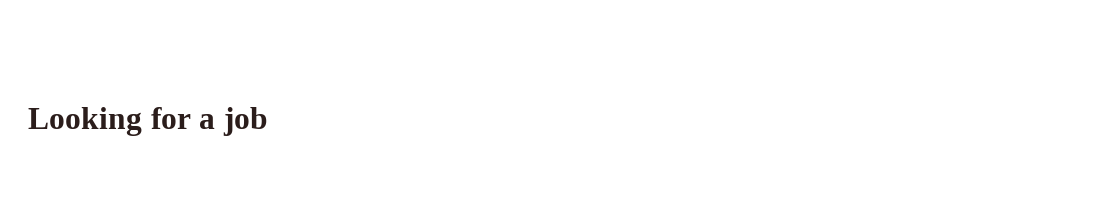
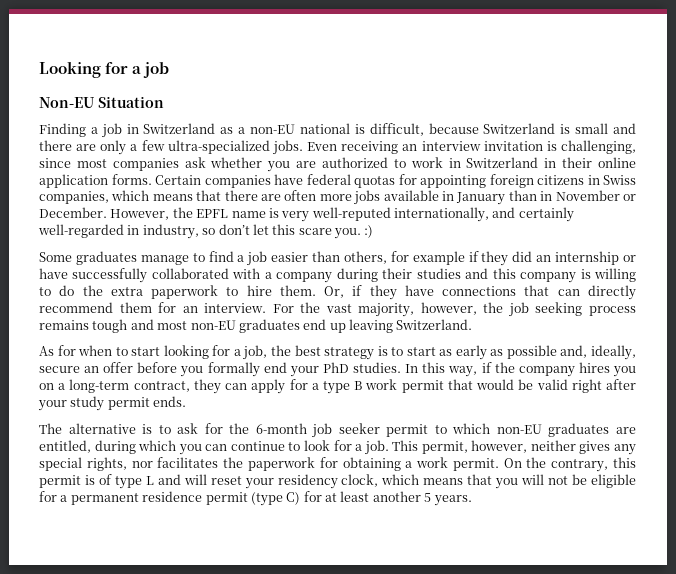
+ Non-EU Situation
+ Finding a job in Switzerland as a non-EU national is difficult, because Switzerland is small and there are only a few ultra-specialized jobs. Even receiving an interview invitation is challenging, since most companies ask whether you are authorized to work in Switzerland in their online application forms. Certain companies have federal quotas for appointing foreign citizens in Swiss companies, which means that there are often more jobs available in January than in November or December. However, the EPFL name is very well-reputed internationally, and certainly well-regarded in industry, so don’t let this scare you. :)
+ Some graduates manage to find a job easier than others, for example if they did an internship or have successfully collaborated with a company during their studies and this company is willing to do the extra paperwork to hire them. Or, if they have connections that can directly recommend them for an interview. For the vast majority, however, the job seeking process remains tough and most non-EU graduates end up leaving Switzerland.
+ As for when to start looking for a job, the best strategy is to start as early as possible and, ideally, secure an offer before you formally end your PhD studies. In this way, if the company hires you on a long-term contract, they can apply for a type B work permit that would be valid right after your study permit ends.
+ The alternative is to ask for the 6-month job seeker permit to which non-EU graduates are entitled, during which you can continue to look for a job. This permit, however, neither gives any special rights, nor facilitates the paperwork for obtaining a work permit. On the contrary, this permit is of type L and will reset your residency clock, which means that you will not be eligible for a permanent residence permit (type C) for at least another 5 years.

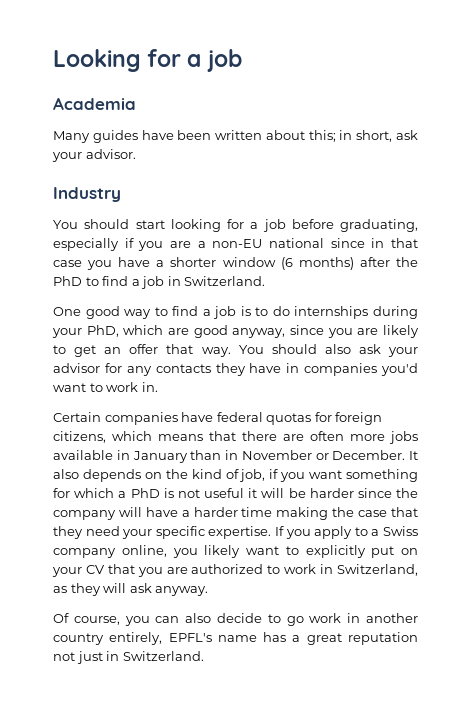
- Non-EU Situation
- Finding a job in Switzerland as a non-EU national is difficult, because Switzerland is small and there are only a few ultra-specialized jobs. Even receiving an interview invitation is challenging, since most companies ask whether you are authorized to work in Switzerland in their online application forms. Certain companies have federal quotas for appointing foreign citizens in Swiss companies, which means that there are often more jobs available in January than in November or December.
+ Academia
+ Many guides have been written about this; in short, ask your advisor.
+ Industry
+ You should start looking for a job before graduating, especially if you are a non-EU national since in that case you have a shorter window (6 months) after the PhD to find a job in Switzerland.
+ One good way to find a job is to do internships during your PhD, which are good anyway, since you are likely to get an offer that way. You should also ask your advisor for any contacts they have in companies you'd want to work in.
+ Certain companies have federal quotas for foreign citizens, which means that there are often more jobs available in January than in November or December.
- However, the EPFL name is very well-reputed internationally, and certainly well-regarded in industry, so don’t let this scare you. :)
- Some graduates manage to find a job easier than others, for example if they did an internship or have successfully collaborated with a company during their studies and this company is willing to do the extra paperwork to hire them. Or, if they have connections that can directly recommend them for an interview. For the vast majority, however, the job seeking process remains tough and most non-EU graduates end up leaving Switzerland.
- As for when to start looking for a job, the best strategy is to start as early as possible and, ideally, secure an offer before you formally end your PhD studies. In this way, if the company hires you on a long-term contract, they can apply for a type B work permit that would be valid right after your study permit ends.
- The alternative is to ask for the 6-month job seeker permit to which non-EU graduates are entitled, during which you can continue to look for a job. This permit, however, neither gives any special rights, nor facilitates the paperwork for obtaining a work permit. On the contrary, this permit is of type L and will reset your residency clock, which means that you will not be eligible for a permanent residence permit (type C) for at least another 5 years.
+ It also depends on the kind of job, if you want something for which a PhD is not useful it will be harder since the company will have a harder time making the case that they need your specific expertise. If you apply to a Swiss company online, you likely want to explicitly put on your CV that you are authorized to work in Switzerland, as they will ask anyway.
+ Of course, you can also decide to go work in another country entirely, EPFL's name has a great reputation not just in Switzerland.

